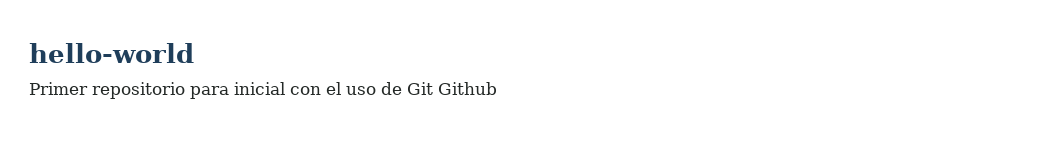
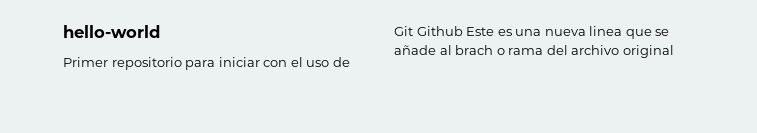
- Primer repositorio para inicial con el uso de Git Github
+ Primer repositorio para iniciar con el uso de Git Github Este es una nueva linea que se añade al brach o rama del archivo original

